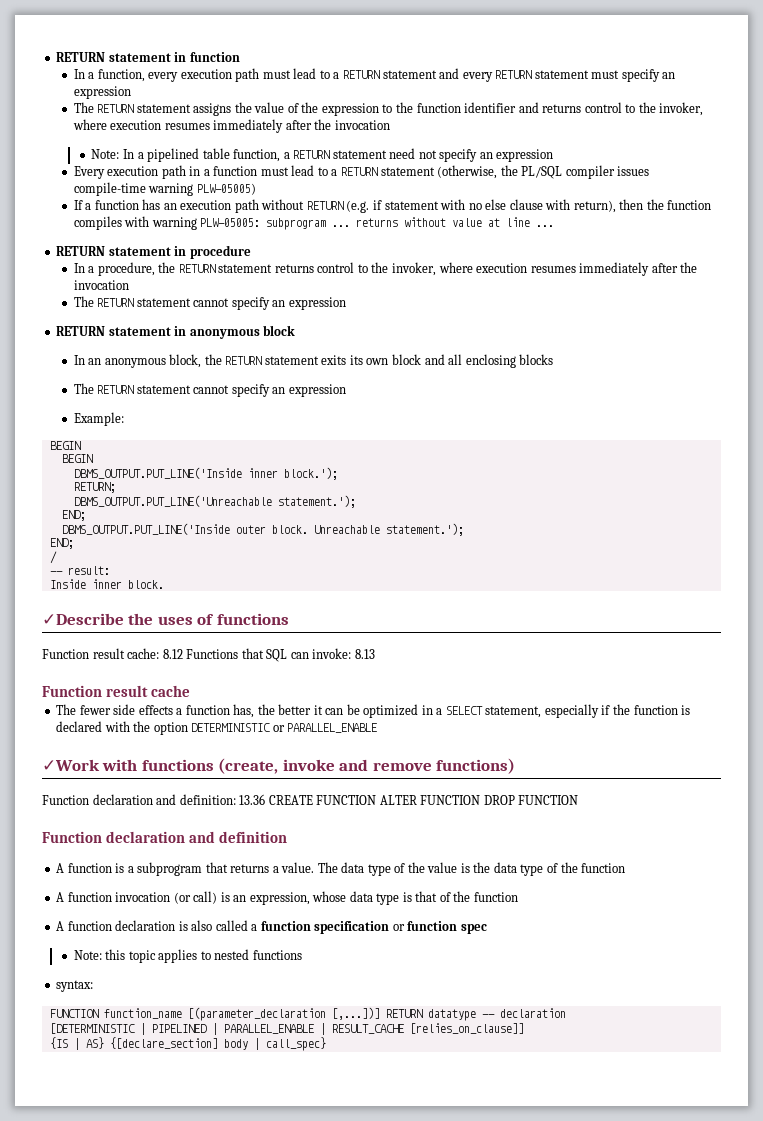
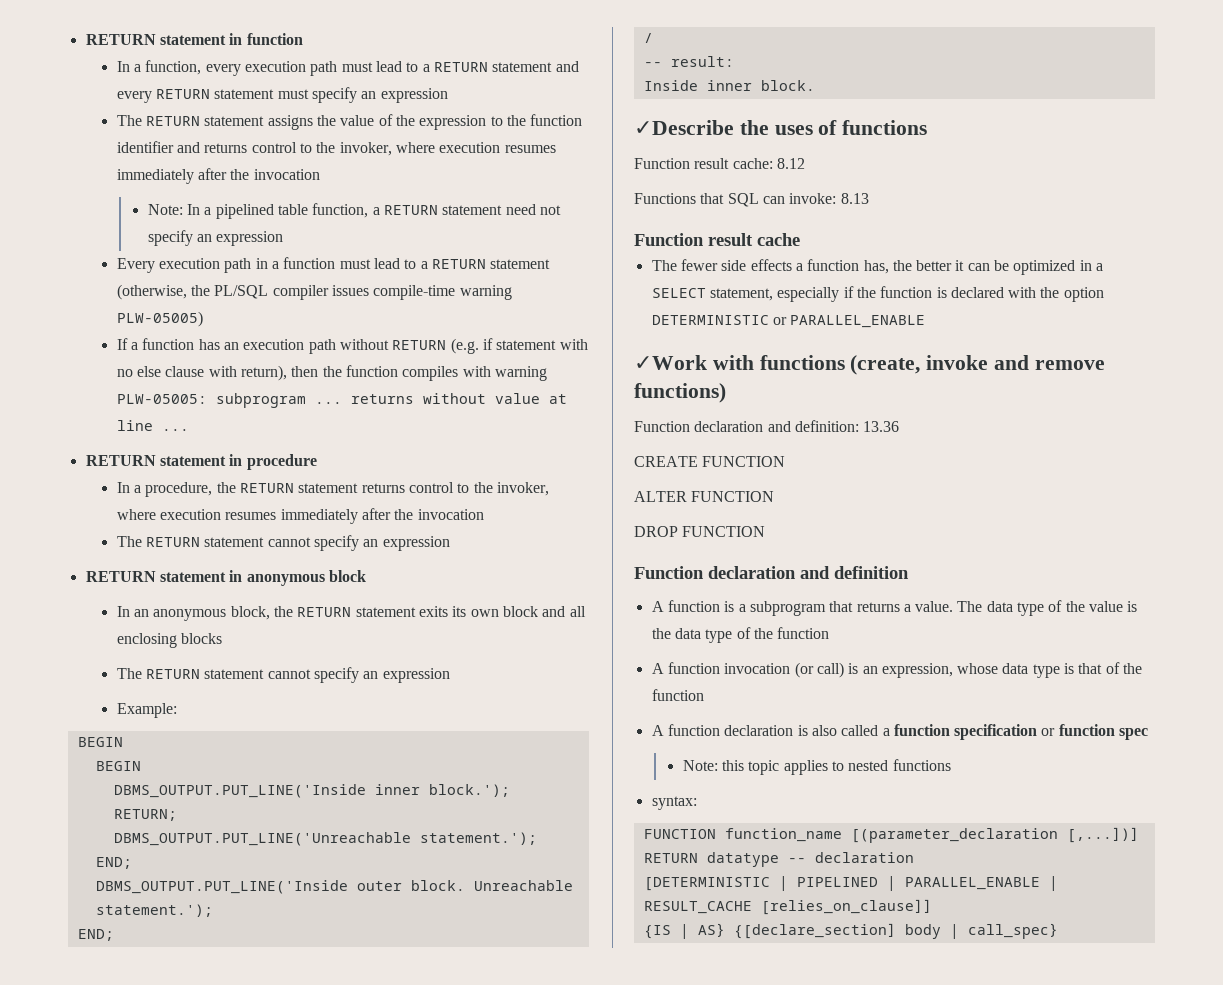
- Function result cache: 8.12 Functions that SQL can invoke: 8.13
+ Function result cache: 8.12
+ Functions that SQL can invoke: 8.13
- Function declaration and definition: 13.36 CREATE FUNCTION ALTER FUNCTION DROP FUNCTION
+ Function declaration and definition: 13.36
+ CREATE FUNCTION
+ ALTER FUNCTION
+ DROP FUNCTION

